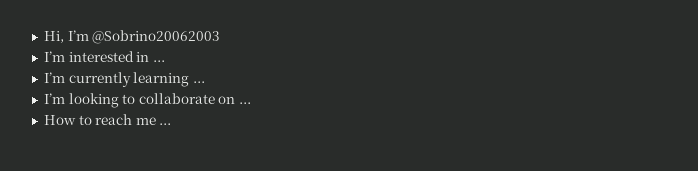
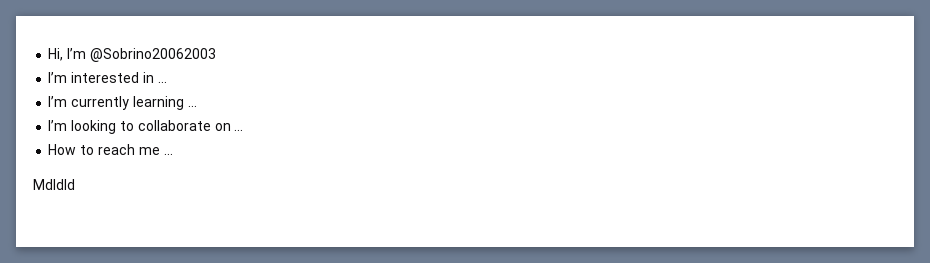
+ Mdldld

